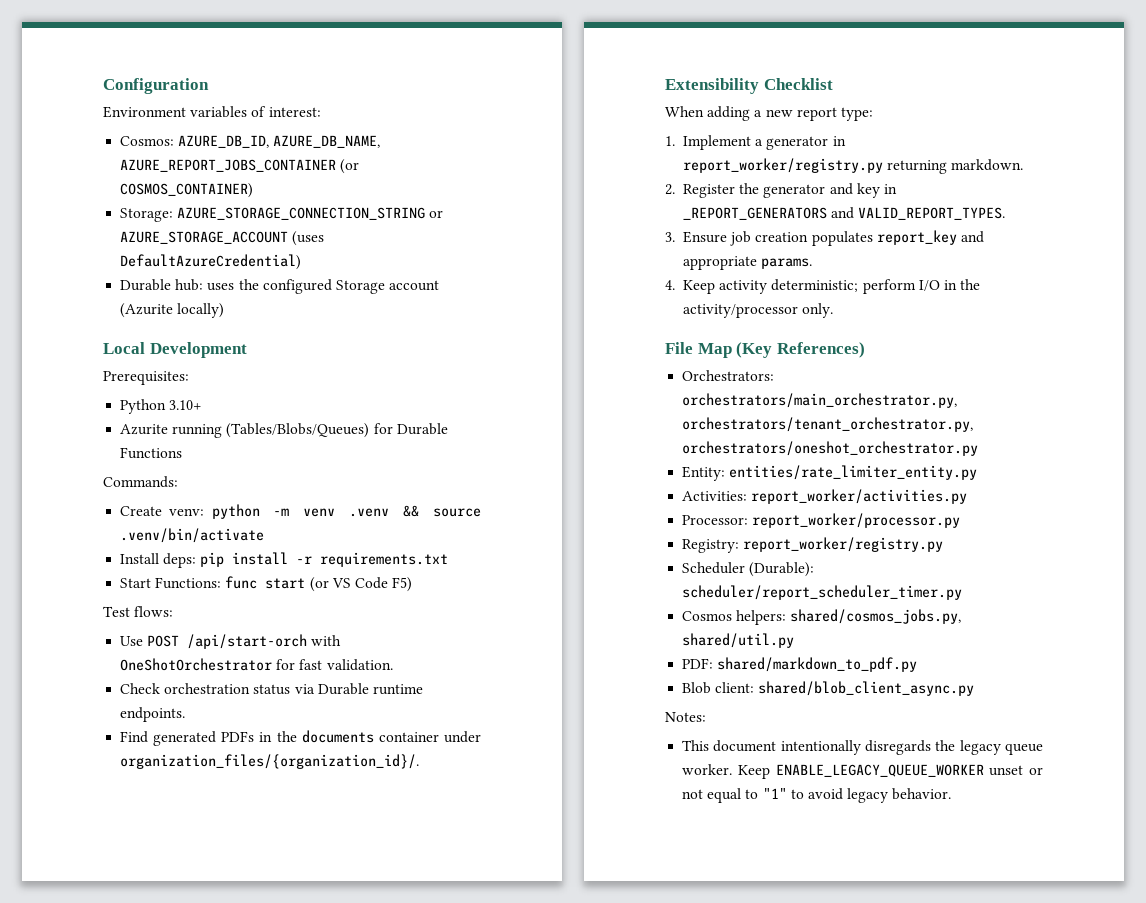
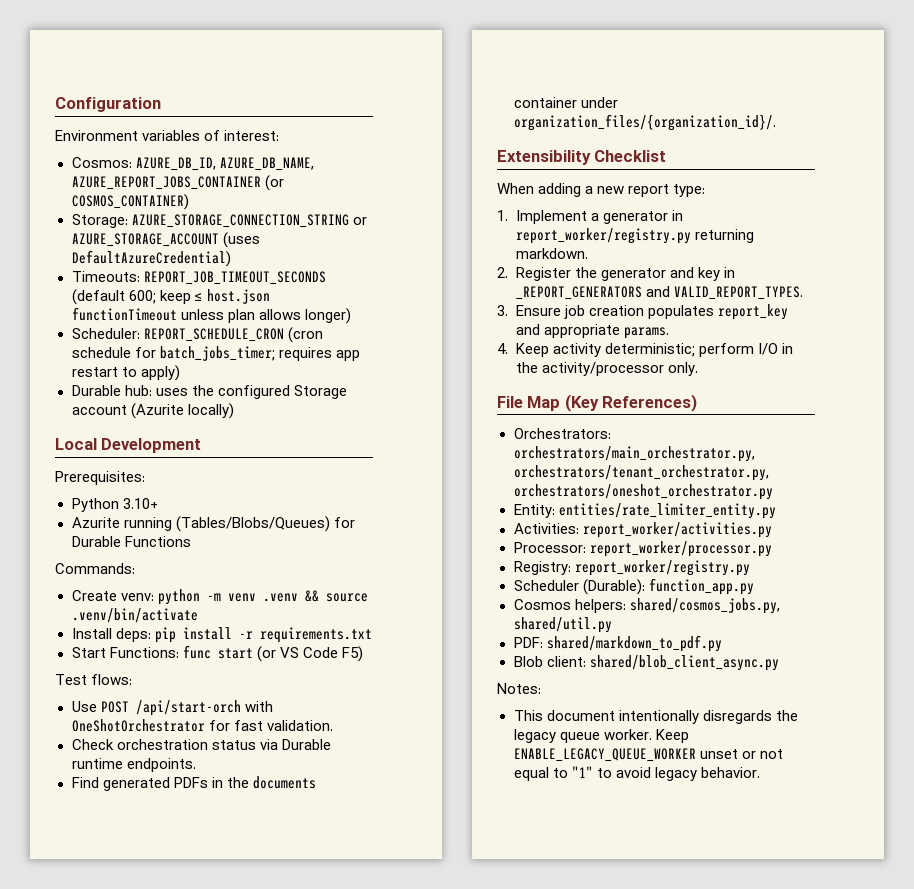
+ Timeouts: REPORT_JOB_TIMEOUT_SECONDS (default 600; keep ≤ host.json functionTimeout unless plan allows longer)
+ Scheduler: REPORT_SCHEDULE_CRON (cron schedule for batch_jobs_timer; requires app restart to apply)
- Scheduler (Durable): scheduler/report_scheduler_timer.py
+ Scheduler (Durable): function_app.py

